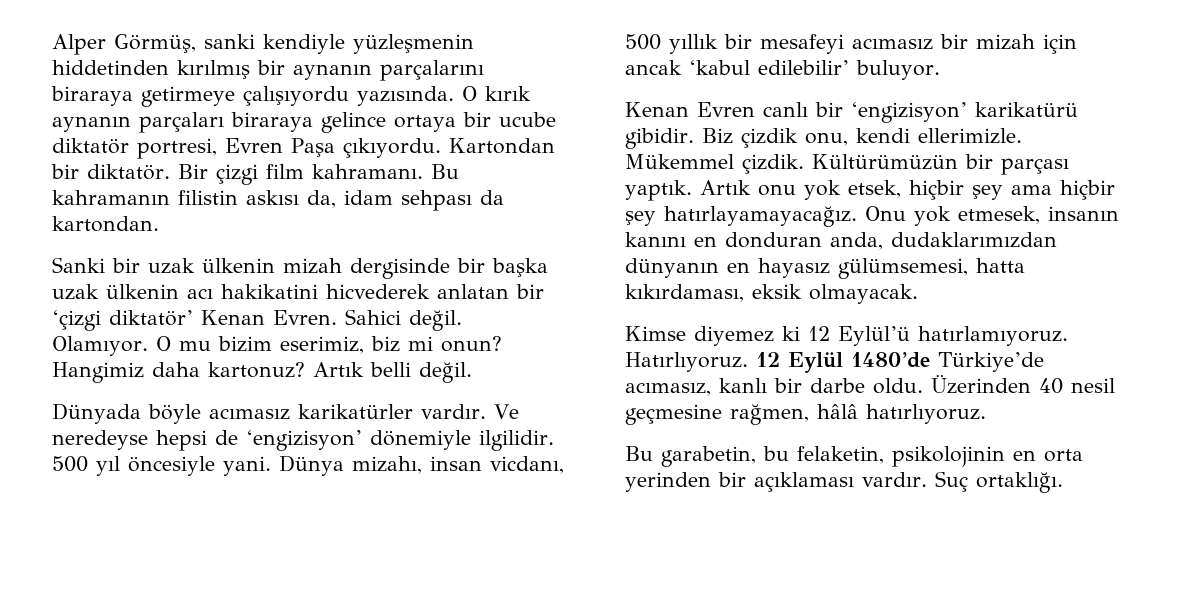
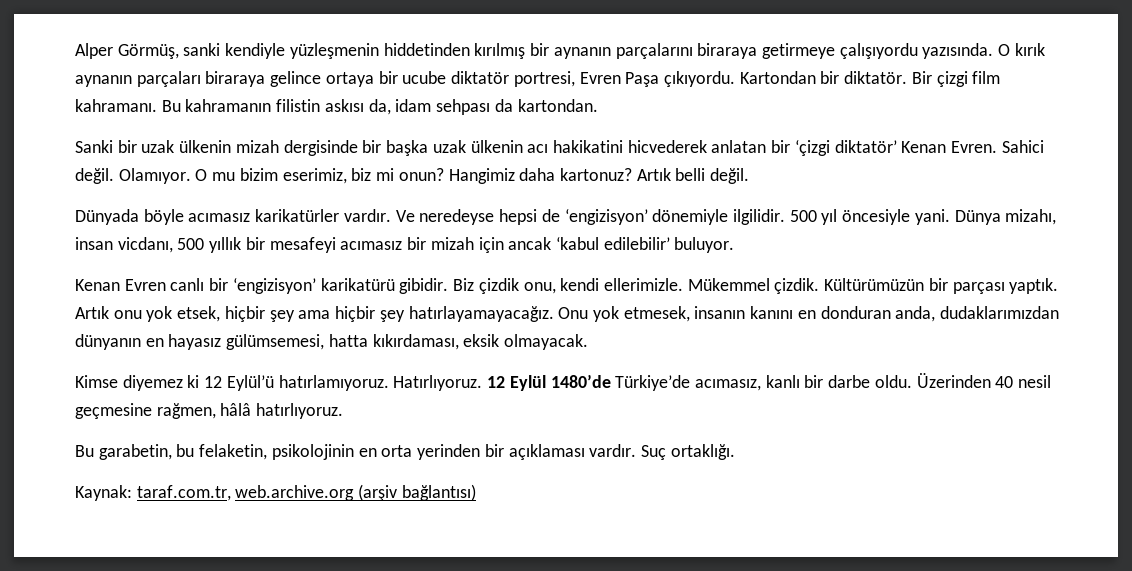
+ Kaynak: taraf.com.tr, web.archive.org (arşiv bağlantısı)

